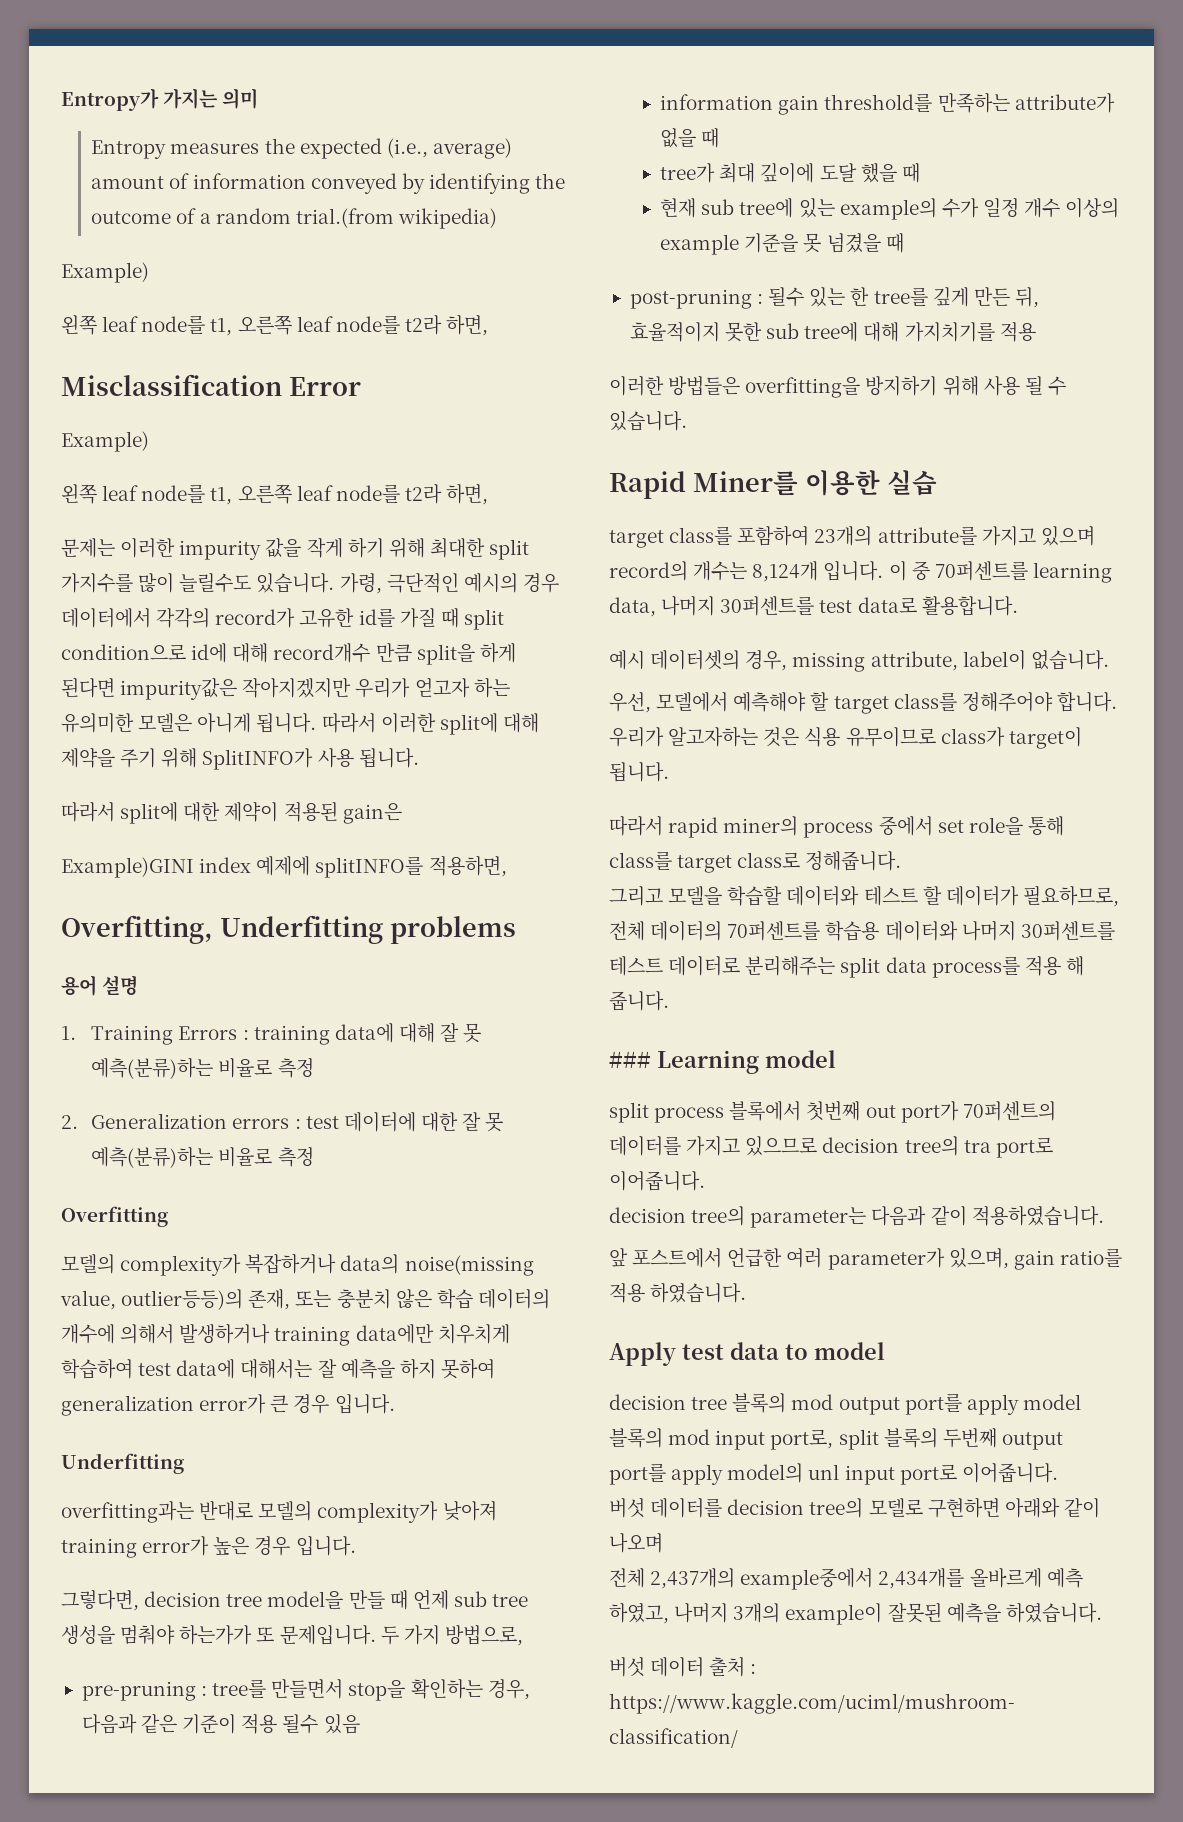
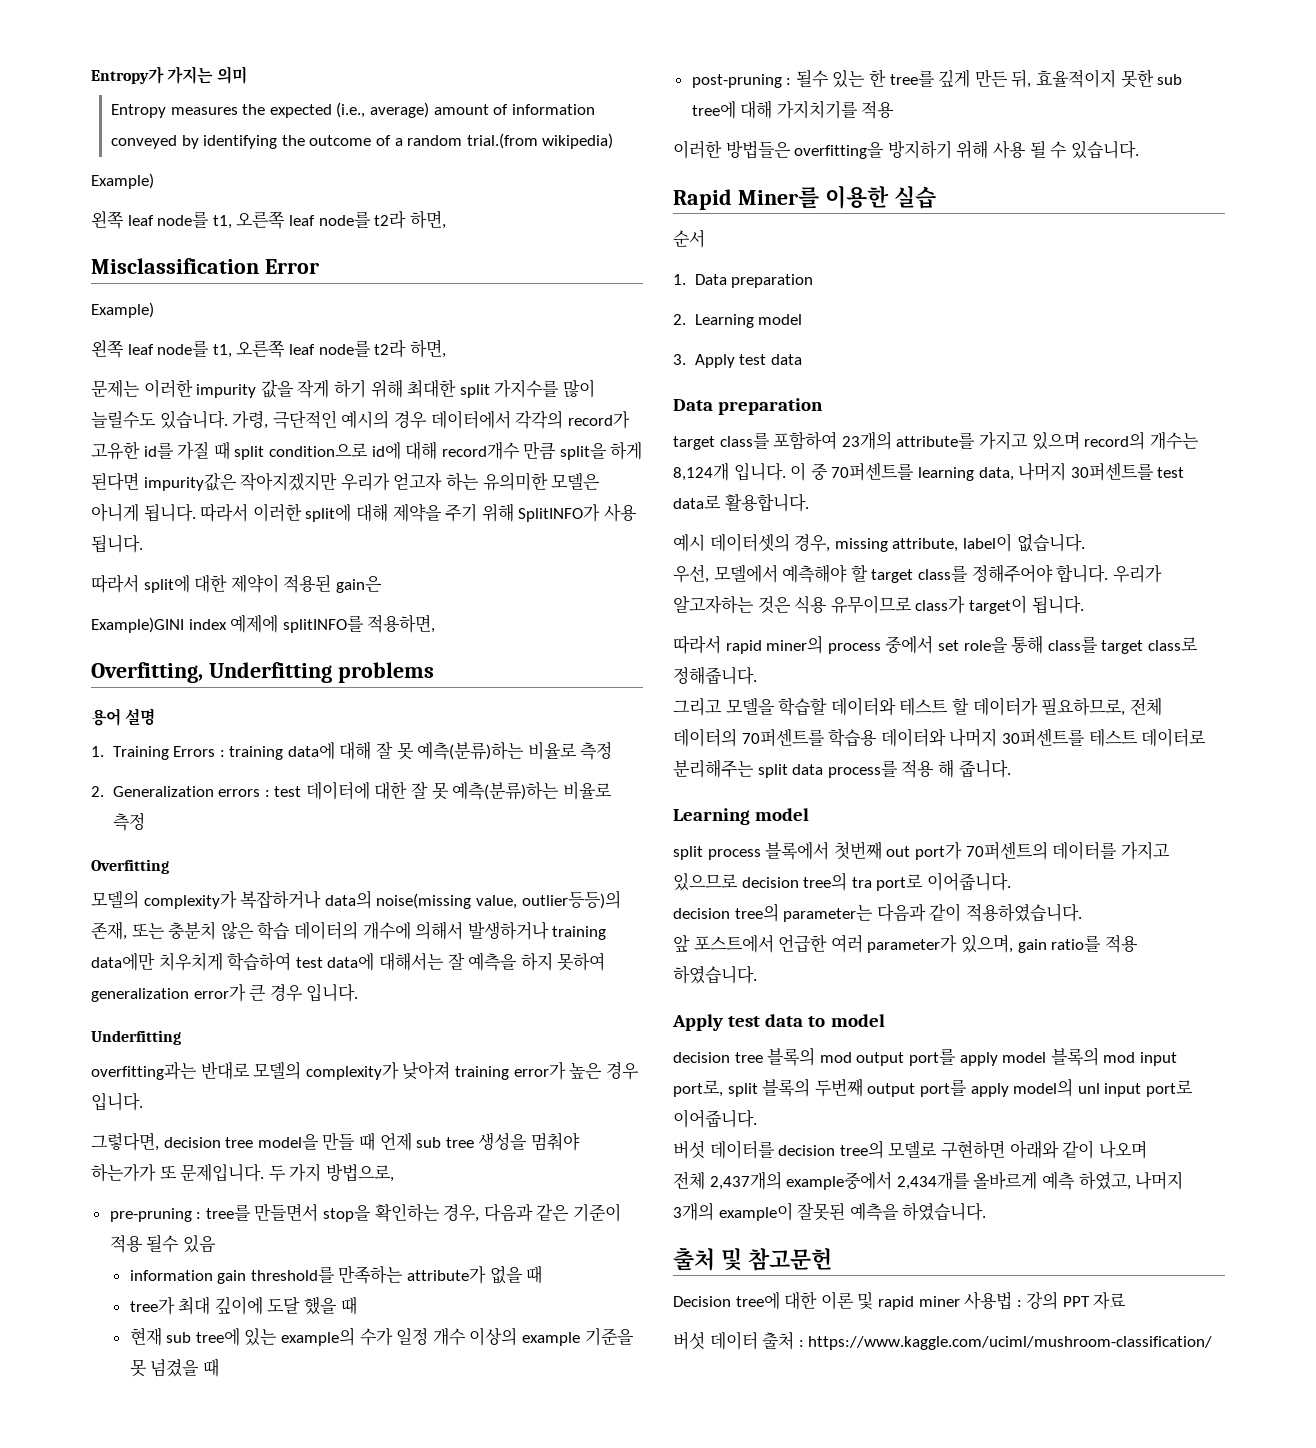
+ 순서
+ 1. Data preparation
+ 2. Learning model
+ 3. Apply test data
+ Data preparation
  그리고 모델을 학습할 데이터와 테스트 할 데이터가 필요하므로, 전체 데이터의 70퍼센트를 학습용 데이터와 나머지 30퍼센트를 테스트 데이터로 분리해주는 split data process를 적용 해 줍니다.
- ### Learning model
+ Learning model
+ 출처 및 참고문헌
+ Decision tree에 대한 이론 및 rapid miner 사용법 : 강의 PPT 자료

